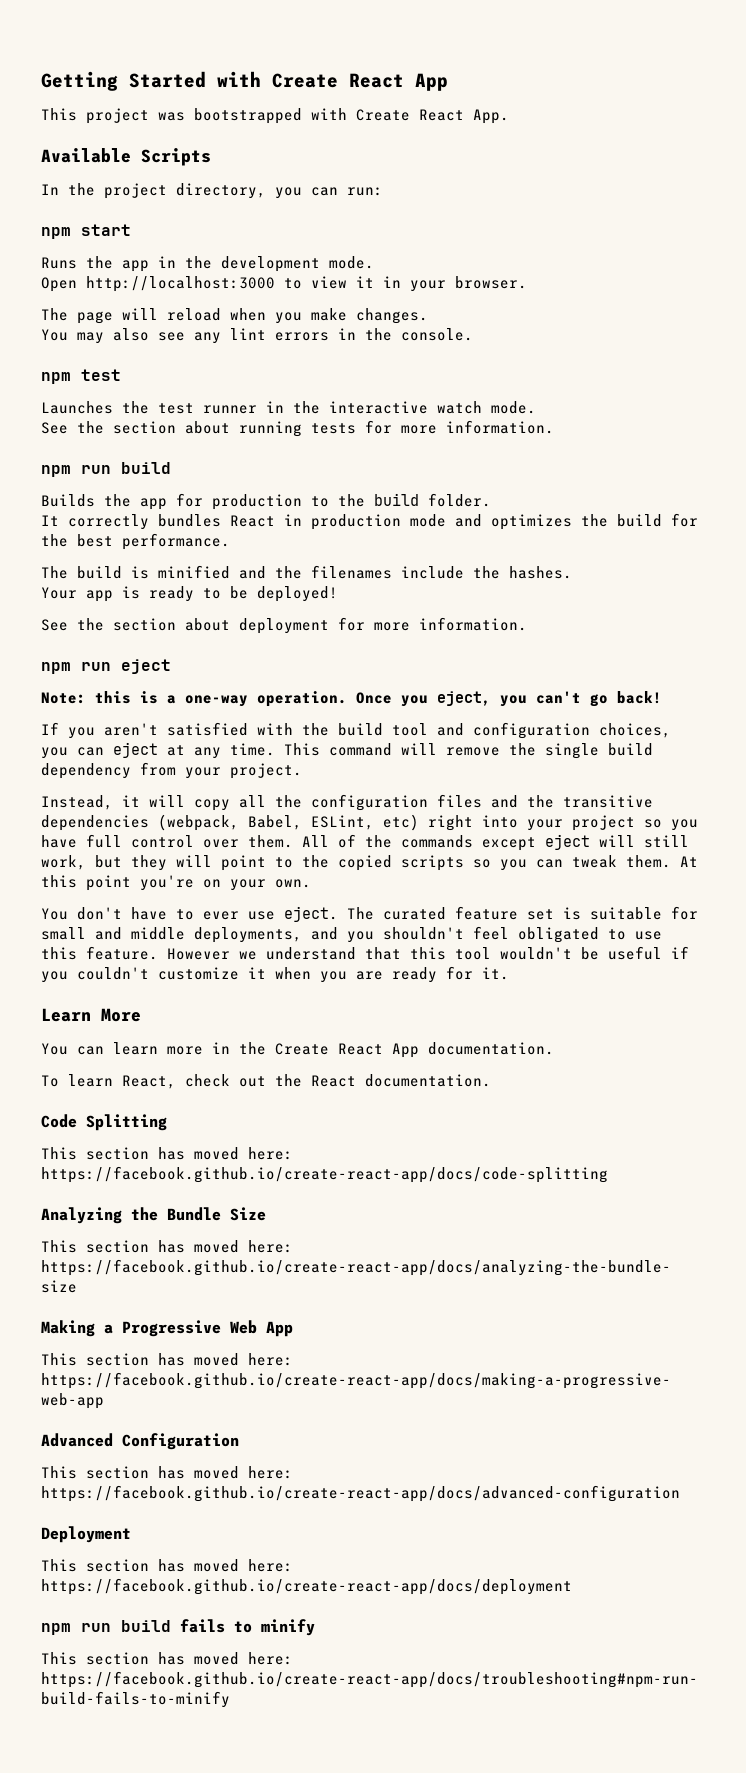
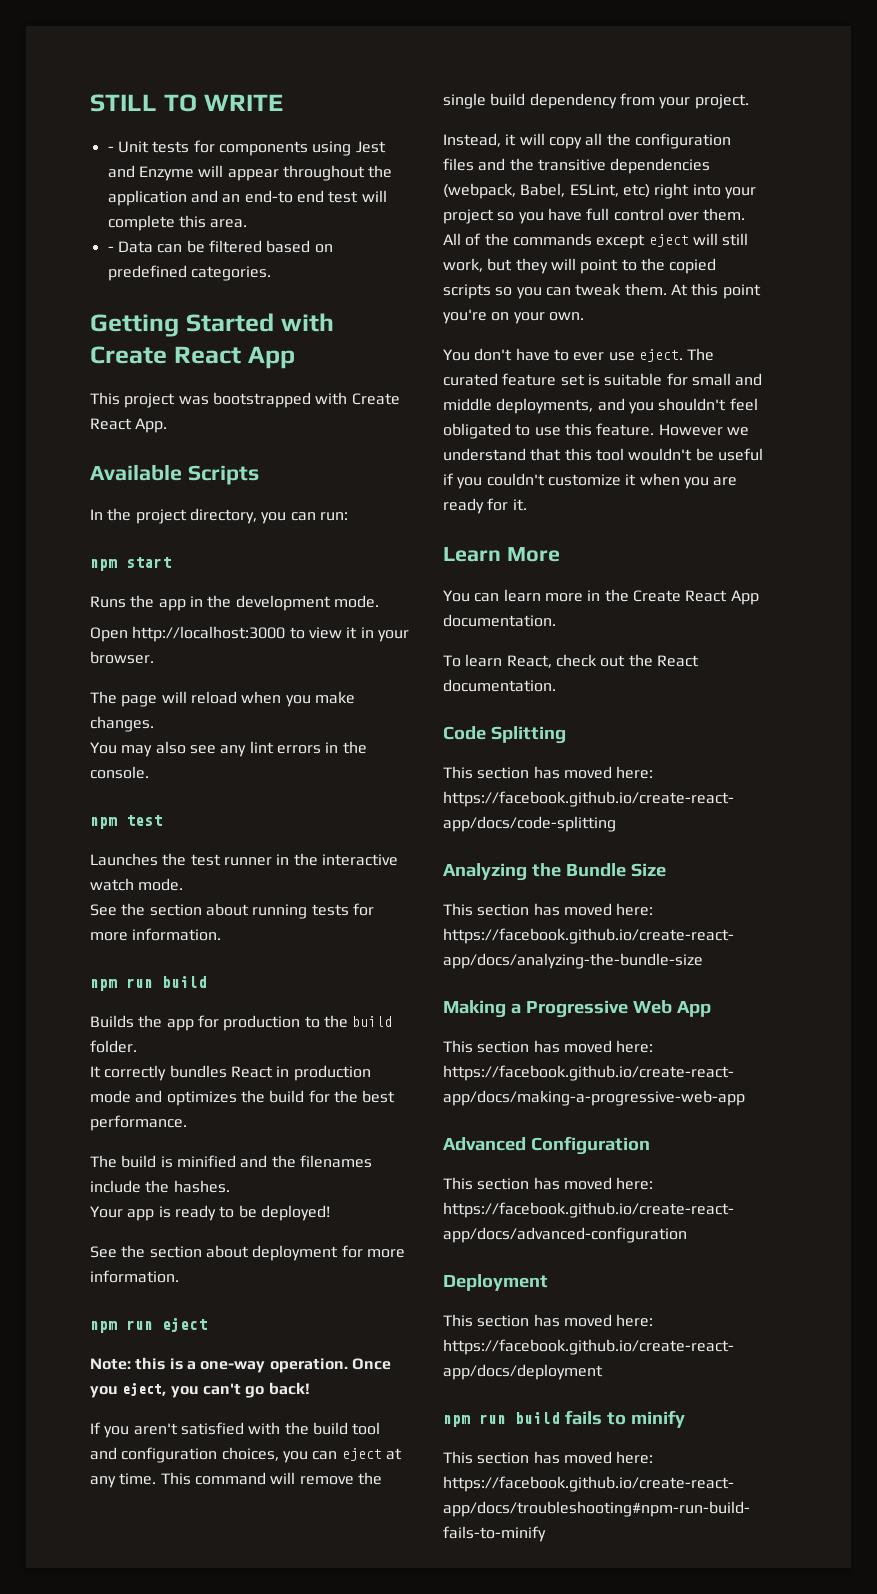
+ STILL TO WRITE
+ - Unit tests for components using Jest and Enzyme will appear throughout the application and an end-to end test will complete this area.
+ - Data can be filtered based on predefined categories.

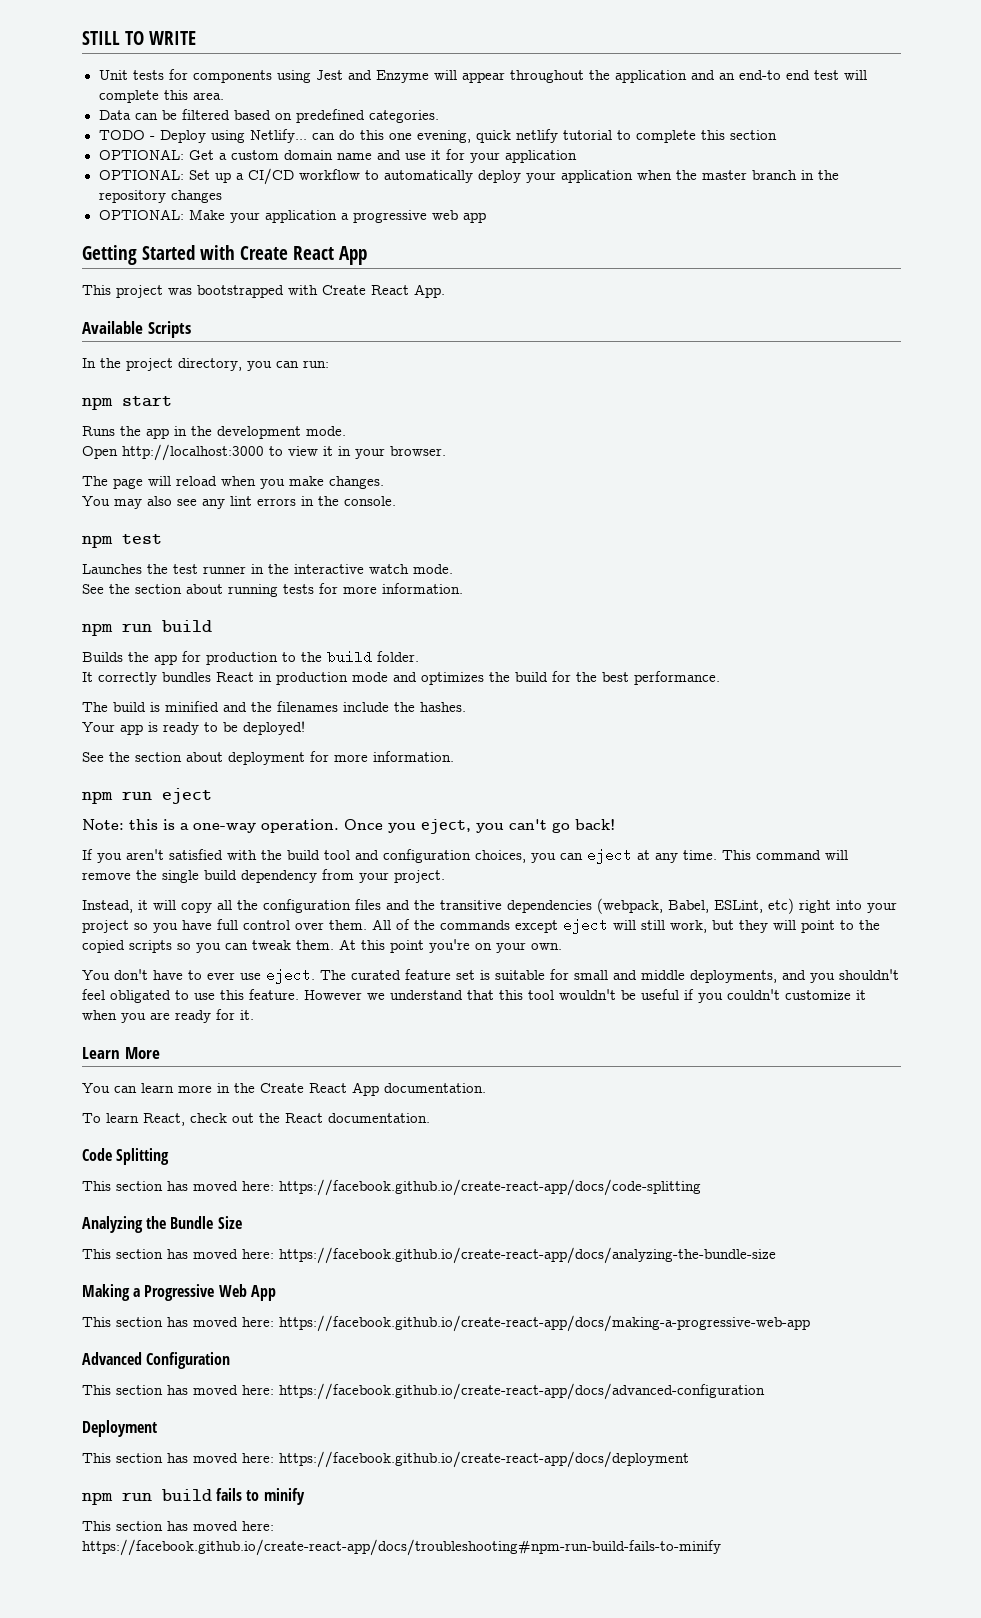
- - Unit tests for components using Jest and Enzyme will appear throughout the application and an end-to end test will complete this area.
+ Unit tests for components using Jest and Enzyme will appear throughout the application and an end-to end test will complete this area.
- - Data can be filtered based on predefined categories.
+ Data can be filtered based on predefined categories.
+ TODO - Deploy using Netlify... can do this one evening, quick netlify tutorial to complete this section
+ OPTIONAL: Get a custom domain name and use it for your application
+ OPTIONAL: Set up a CI/CD workflow to automatically deploy your application when the master branch in the repository changes
+ OPTIONAL: Make your application a progressive web app

